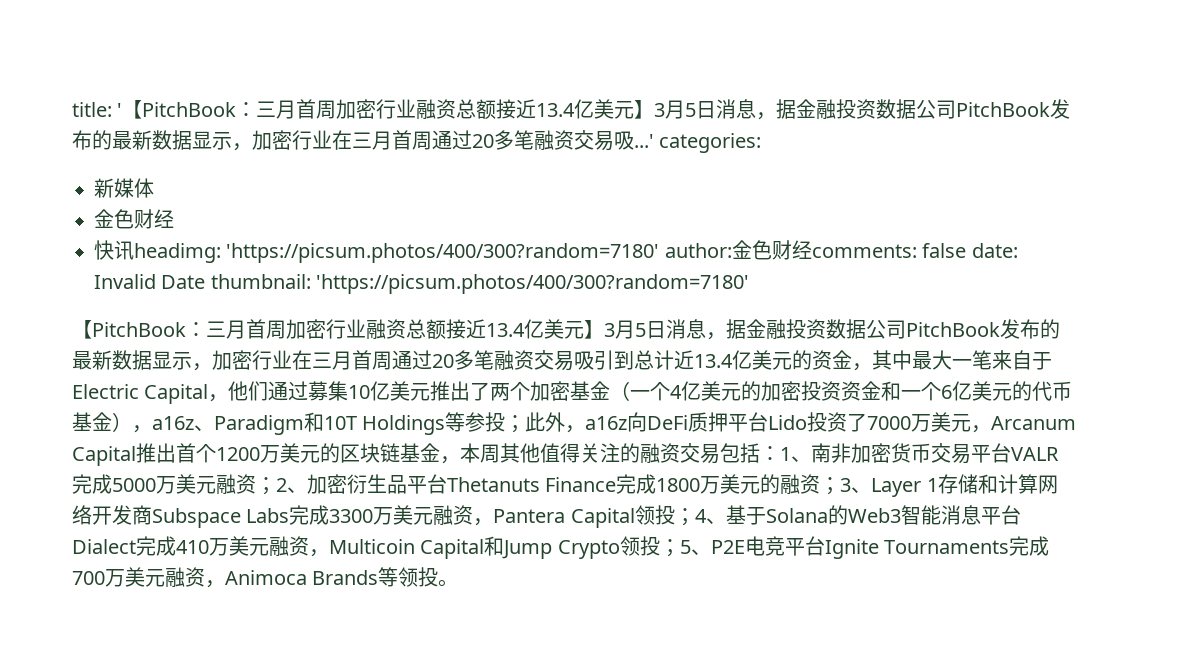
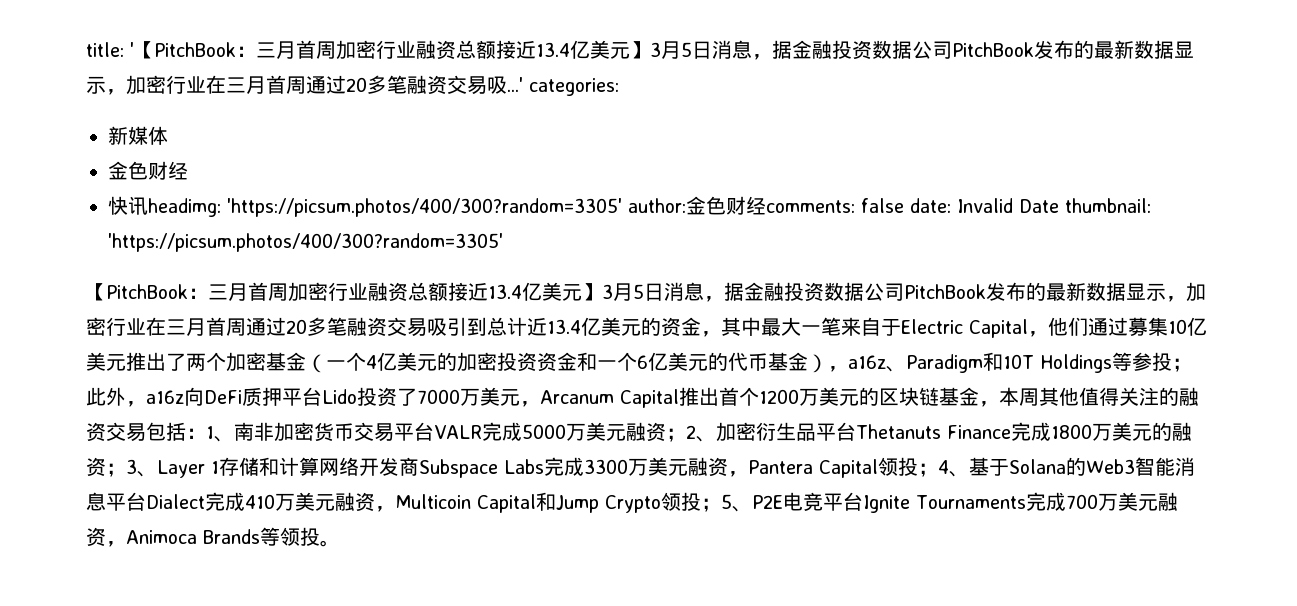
- 快讯headimg: 'https://picsum.photos/400/300?random=7180' author:金色财经comments: false date: Invalid Date thumbnail: 'https://picsum.photos/400/300?random=7180'
+ 快讯headimg: 'https://picsum.photos/400/300?random=3305' author:金色财经comments: false date: Invalid Date thumbnail: 'https://picsum.photos/400/300?random=3305'

